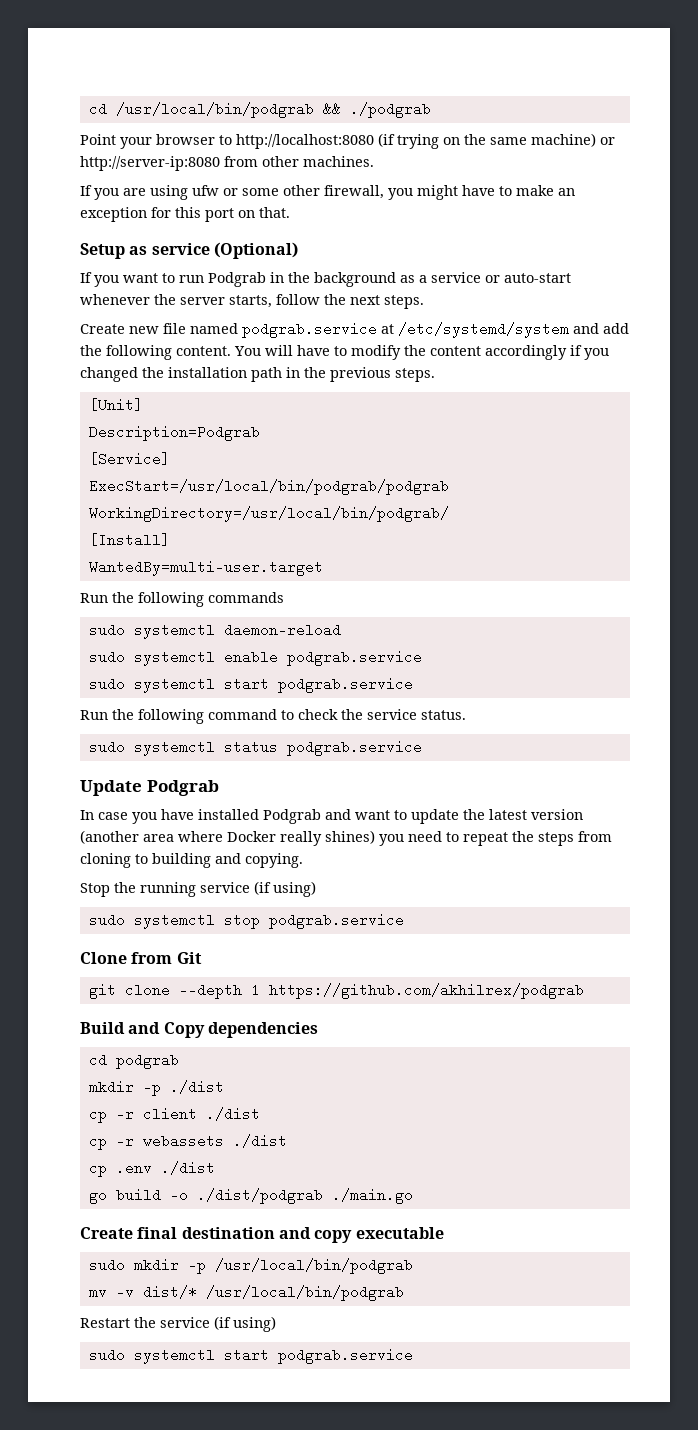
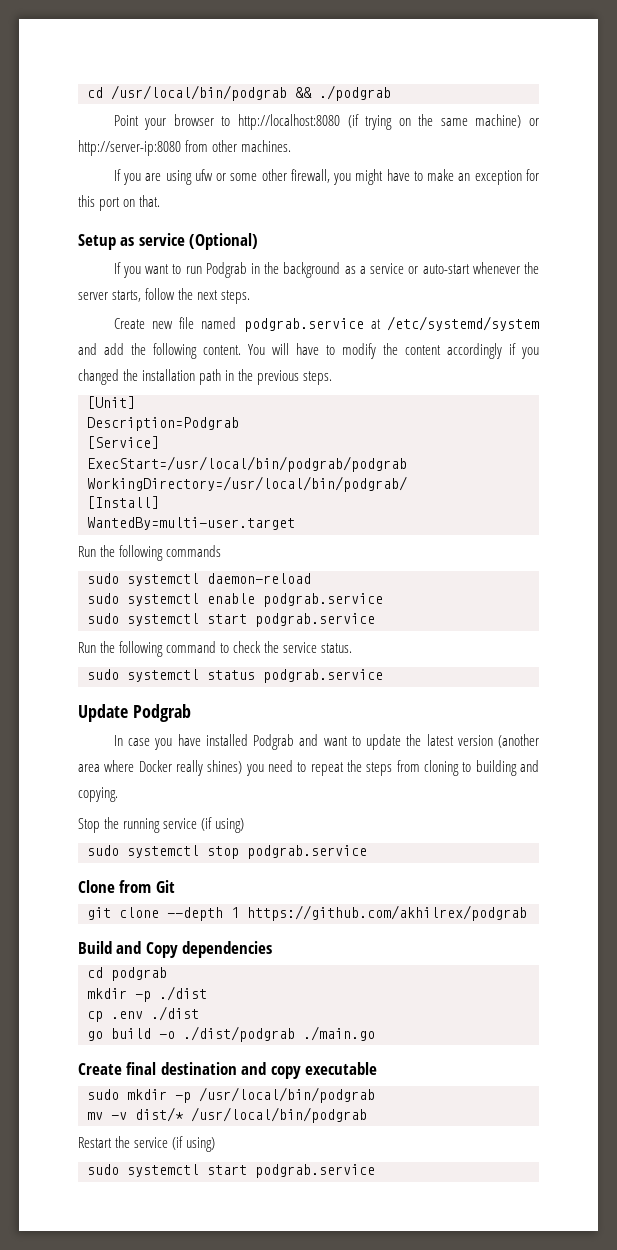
- cp -r client ./dist
- cp -r webassets ./dist

